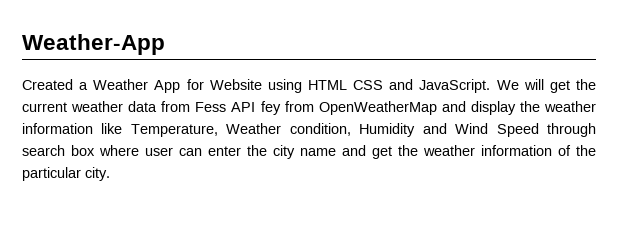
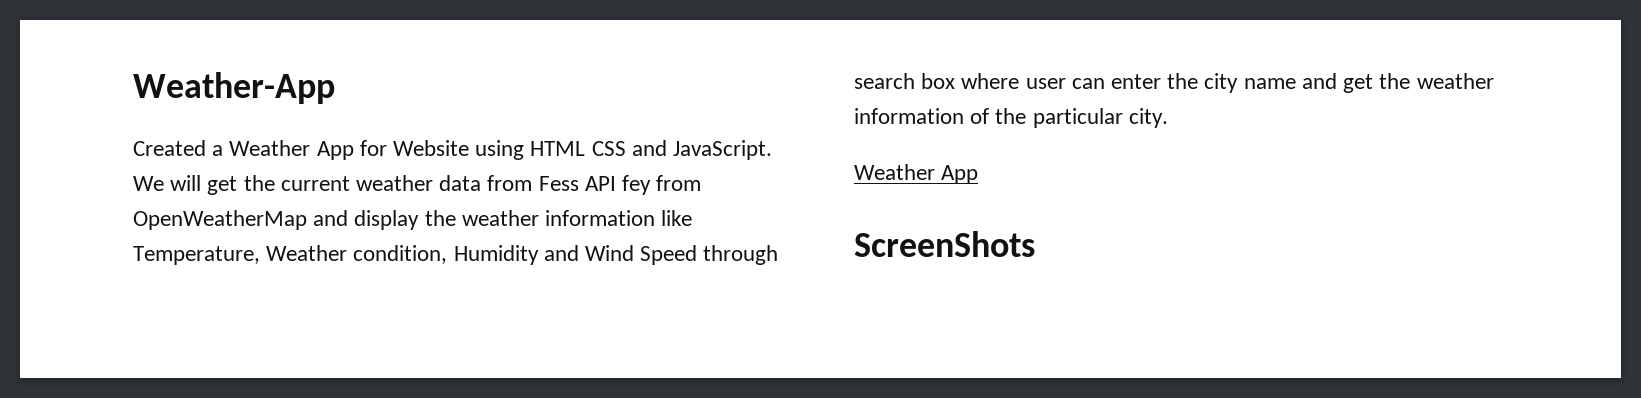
  We will get the current weather data from Fess API fey from OpenWeatherMap and display the weather information like Temperature, Weather condition, Humidity and Wind Speed through search box where user can enter the city name and get the weather information of the particular city.
+ Weather App
+ ScreenShots

